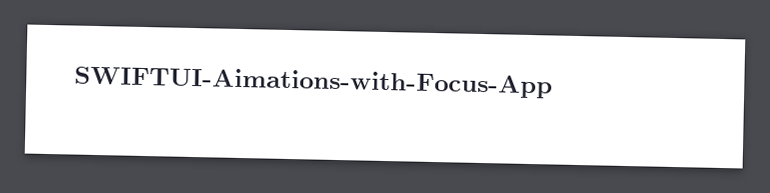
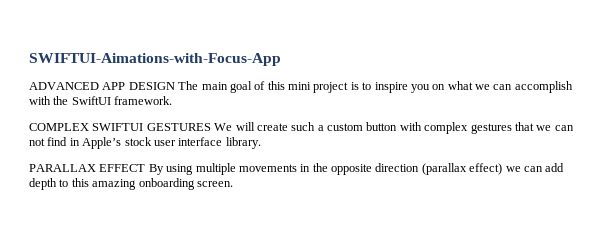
+ ADVANCED APP DESIGN The main goal of this mini project is to inspire you on what we can accomplish with the SwiftUI framework.
+ COMPLEX SWIFTUI GESTURES We will create such a custom button with complex gestures that we can not find in Apple’s stock user interface library.
+ PARALLAX EFFECT By using multiple movements in the opposite direction (parallax effect) we can add depth to this amazing onboarding screen.

